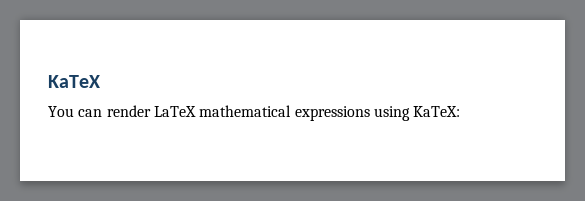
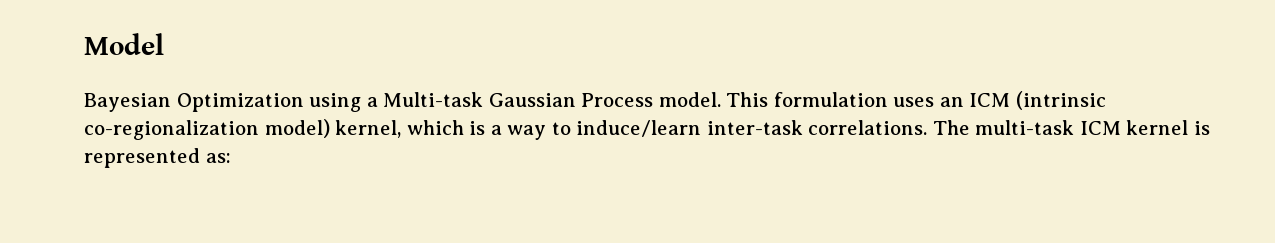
- KaTeX
- You can render LaTeX mathematical expressions using KaTeX:
+ Model
+ Bayesian Optimization using a Multi-task Gaussian Process model. This formulation uses an ICM (intrinsic co-regionalization model) kernel, which is a way to induce/learn inter-task correlations. The multi-task ICM kernel is represented as:

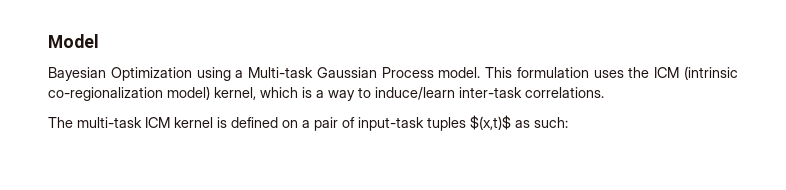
- This formulation uses an ICM (intrinsic co-regionalization model) kernel, which is a way to induce/learn inter-task correlations. The multi-task ICM kernel is represented as:
+ This formulation uses the ICM (intrinsic co-regionalization model) kernel, which is a way to induce/learn inter-task correlations.
+ The multi-task ICM kernel is defined on a pair of input-task tuples $(x,t)$ as such:

